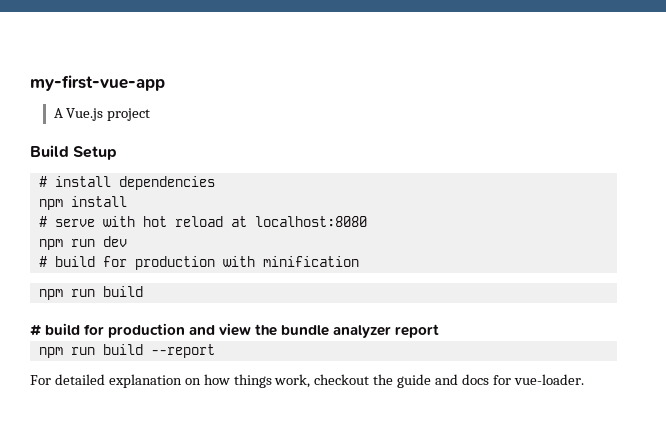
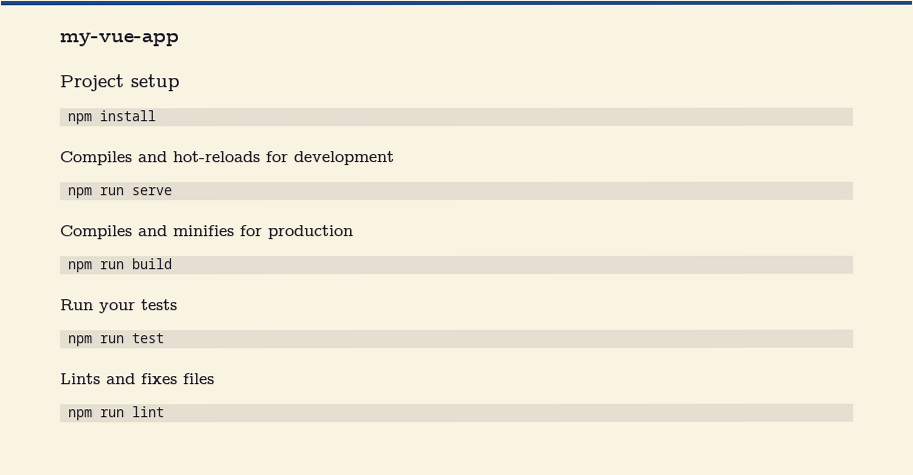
- my-first-vue-app
- A Vue.js project
- Build Setup
- # install dependencies
+ my-vue-app
+ Project setup
  npm install
- # serve with hot reload at localhost:8080
- npm run dev
- # build for production with minification
+ Compiles and hot-reloads for development
+ npm run serve
+ Compiles and minifies for production
- # build for production and view the bundle analyzer report
- npm run build --report
- For detailed explanation on how things work, checkout the guide and docs for vue-loader.
+ Run your tests
+ npm run test
+ Lints and fixes files
+ npm run lint

